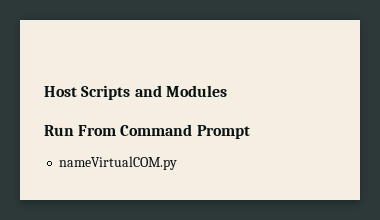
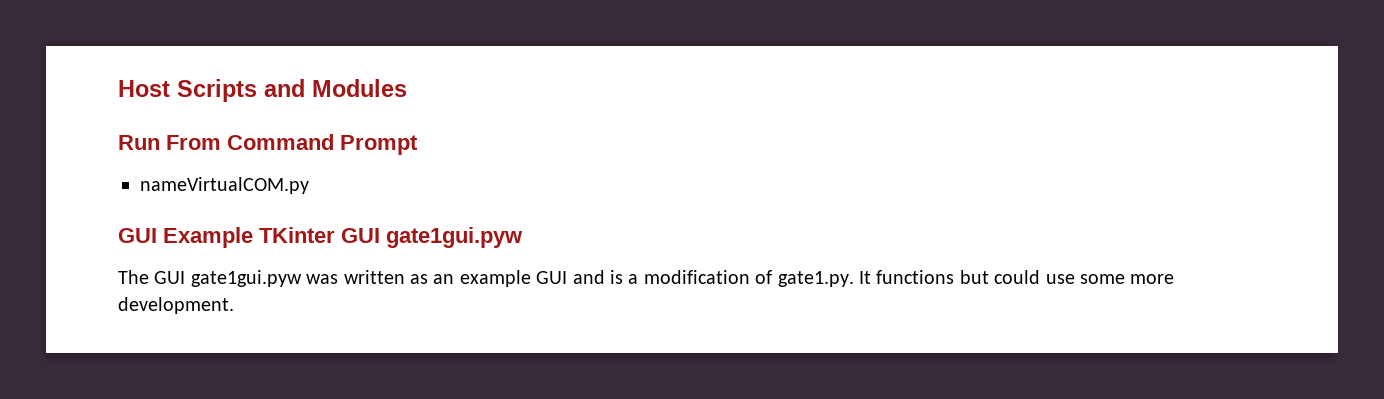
+ GUI Example TKinter GUI gate1gui.pyw
+ The GUI gate1gui.pyw was written as an example GUI and is a modification of gate1.py. It functions but could use some more development.

